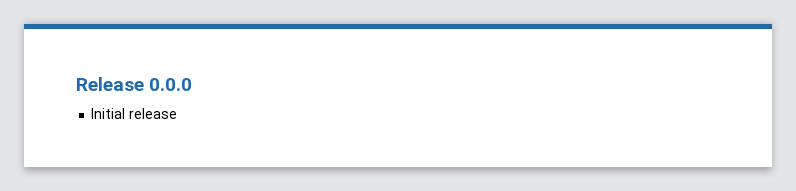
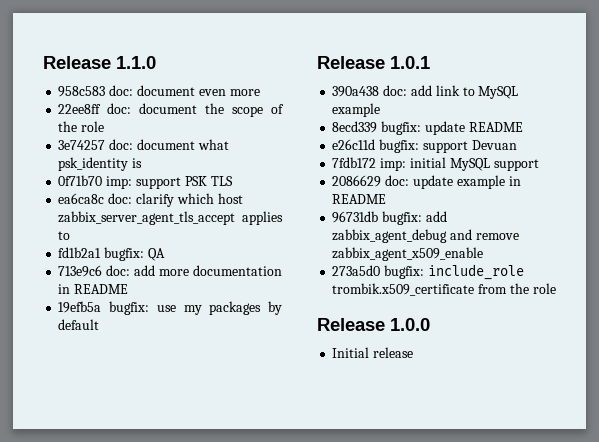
- Release 0.0.0
+ Release 1.1.0
+ 958c583 doc: document even more
+ 22ee8ff doc: document the scope of the role
+ 3e74257 doc: document what psk_identity is
+ 0f71b70 imp: support PSK TLS
+ ea6ca8c doc: clarify which host zabbix_server_agent_tls_accept applies to
+ fd1b2a1 bugfix: QA
+ 713e9c6 doc: add more documentation in README
+ 19efb5a bugfix: use my packages by default
+ Release 1.0.1
+ 390a438 doc: add link to MySQL example
+ 8ecd339 bugfix: update README
+ e26c11d bugfix: support Devuan
+ 7fdb172 imp: initial MySQL support
+ 2086629 doc: update example in README
+ 96731db bugfix: add zabbix_agent_debug and remove zabbix_agent_x509_enable
+ 273a5d0 bugfix: include_role trombik.x509_certificate from the role
+ Release 1.0.0

